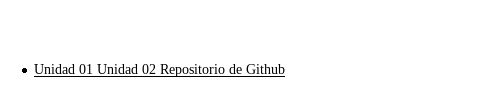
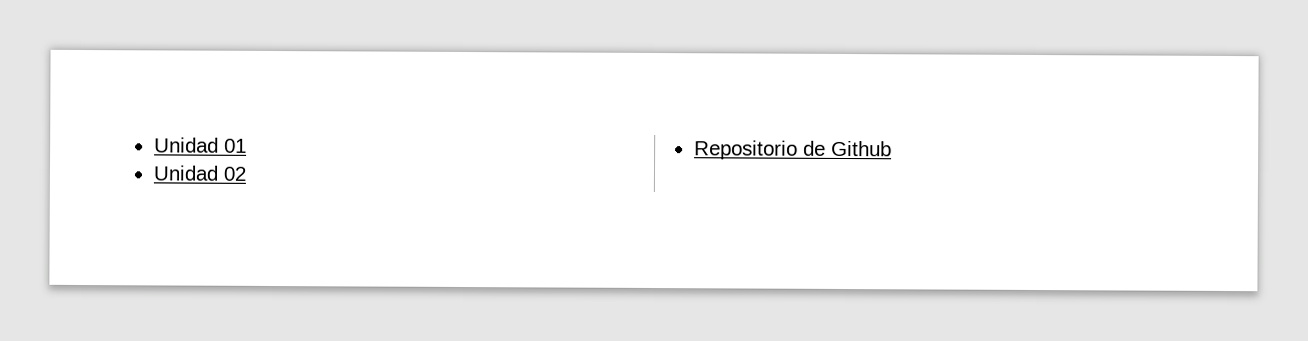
- Unidad 01 Unidad 02 Repositorio de Github
+ Unidad 01
+ Unidad 02
+ Repositorio de Github

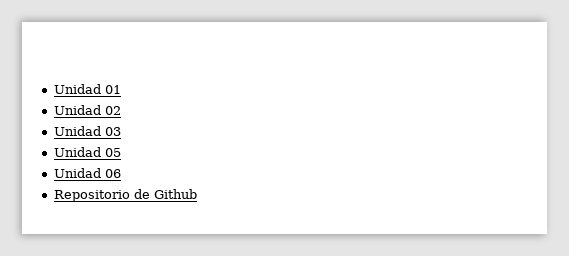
+ Unidad 03
+ Unidad 05
+ Unidad 06

